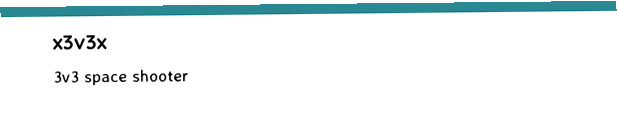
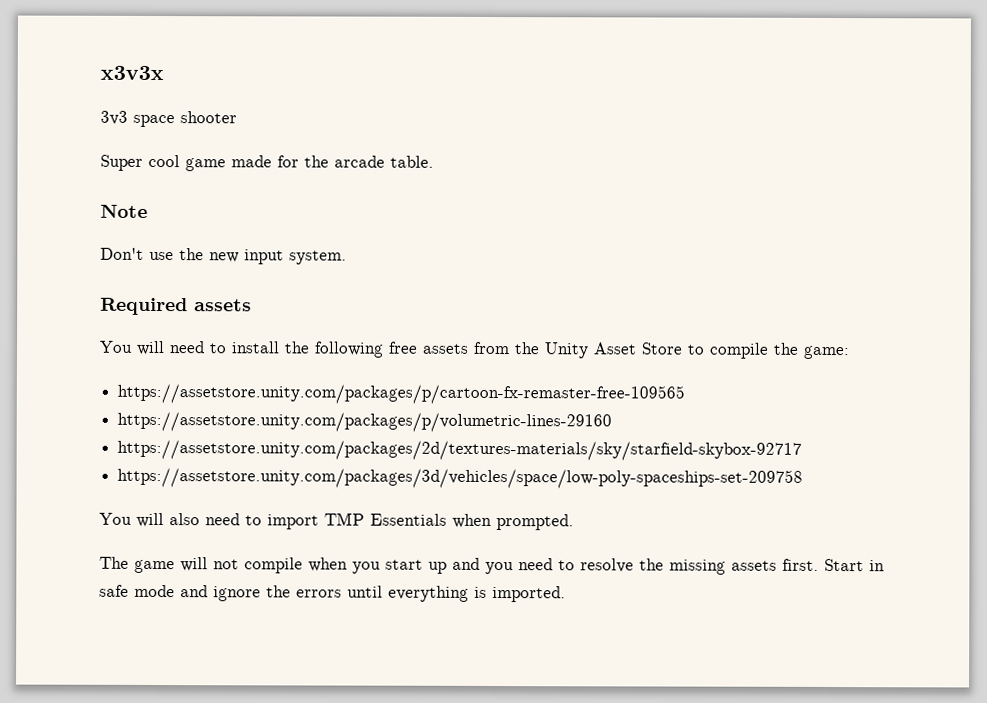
+ Super cool game made for the arcade table.
+ Note
+ Don't use the new input system.
+ Required assets
+ You will need to install the following free assets from the Unity Asset Store to compile the game:
+ https://assetstore.unity.com/packages/p/cartoon-fx-remaster-free-109565
+ https://assetstore.unity.com/packages/p/volumetric-lines-29160
+ https://assetstore.unity.com/packages/2d/textures-materials/sky/starfield-skybox-92717
+ https://assetstore.unity.com/packages/3d/vehicles/space/low-poly-spaceships-set-209758
+ You will also need to import TMP Essentials when prompted.
+ The game will not compile when you start up and you need to resolve the missing assets first. Start in safe mode and ignore the errors until everything is imported.

